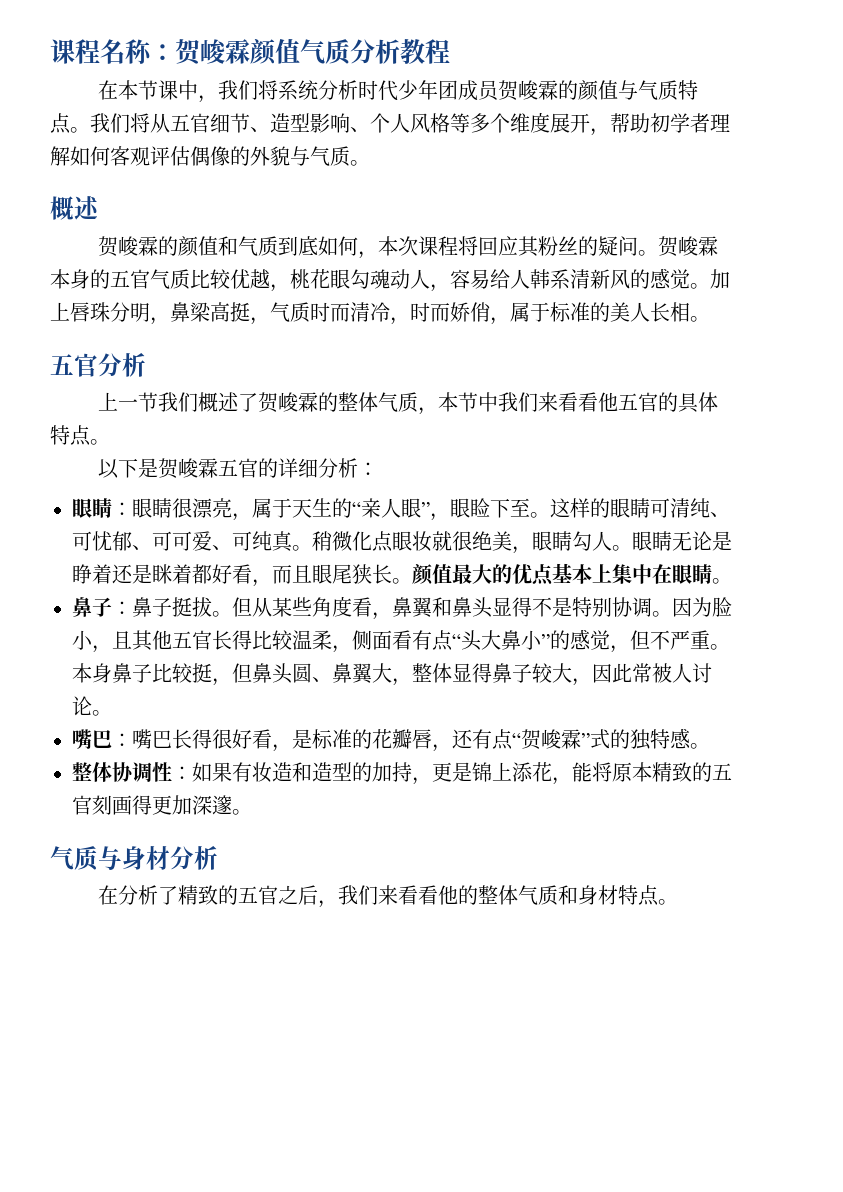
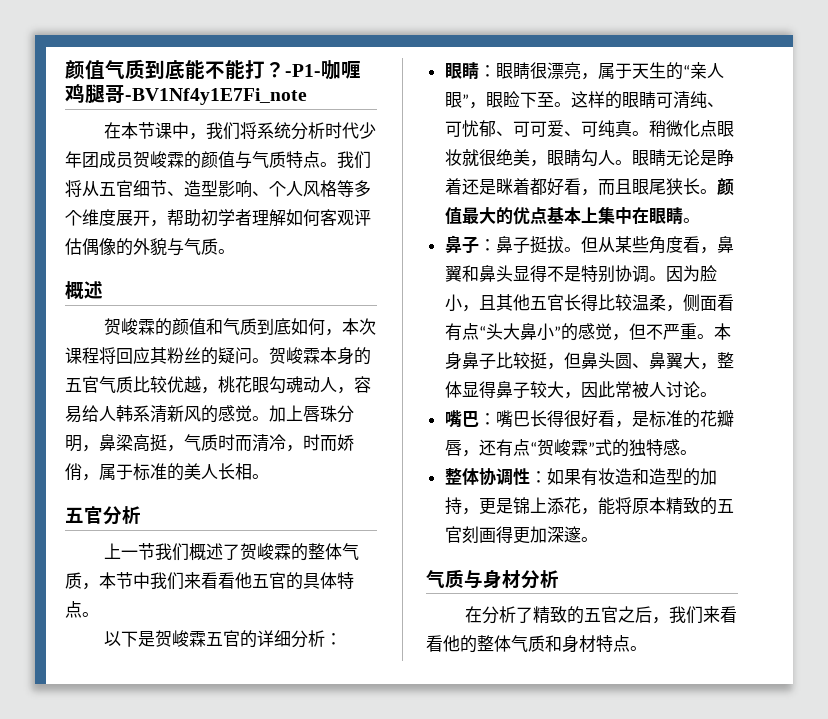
- 课程名称：贺峻霖颜值气质分析教程
+ 颜值气质到底能不能打？-P1-咖喱鸡腿哥-BV1Nf4y1E7Fi_note

